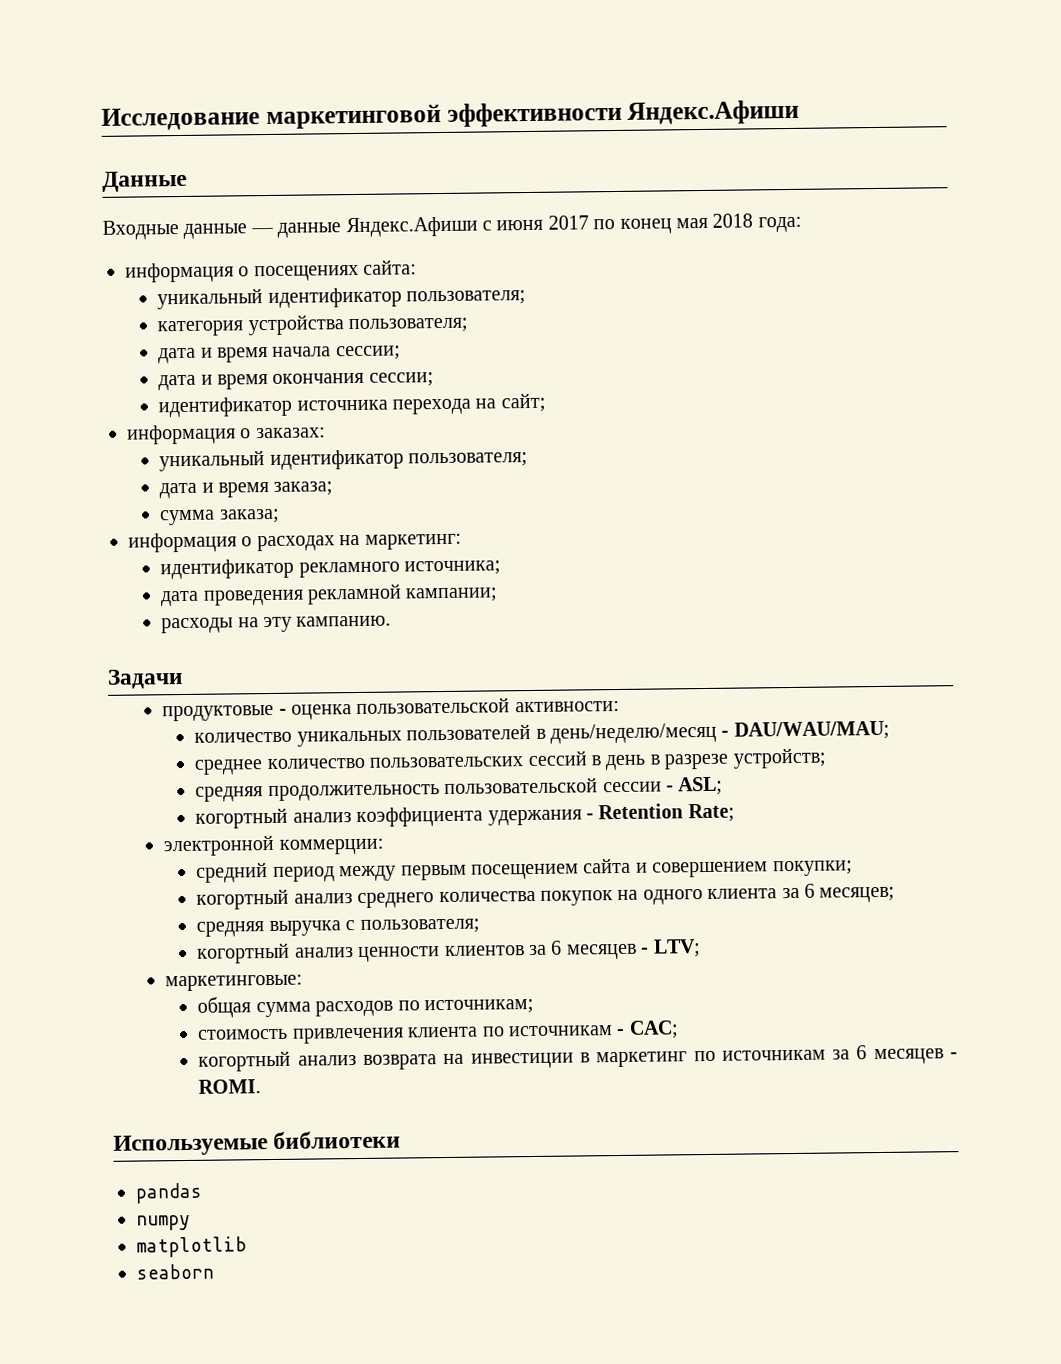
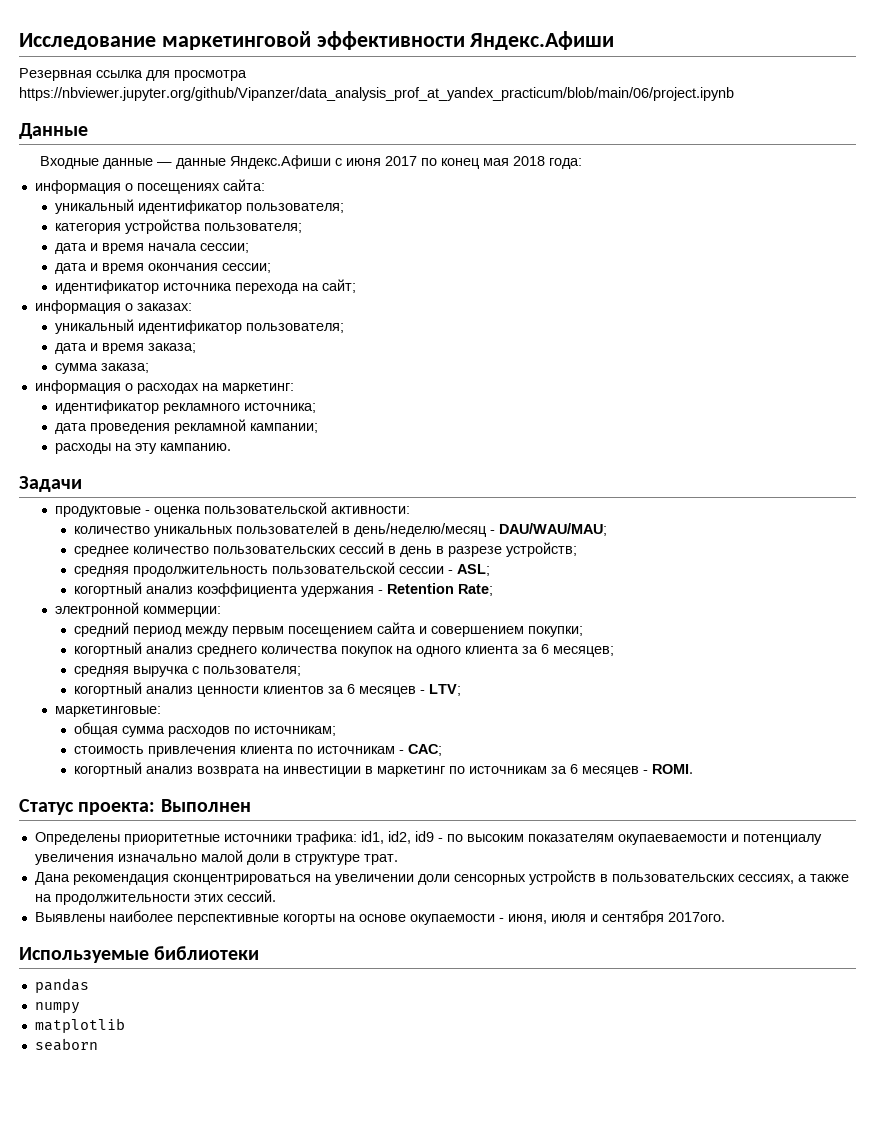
+ Резервная ссылка для просмотра https://nbviewer.jupyter.org/github/Vipanzer/data_analysis_prof_at_yandex_practicum/blob/main/06/project.ipynb
+ Статус проекта: Выполнен
+ Определены приоритетные источники трафика: id1, id2, id9 - по высоким показателям окупаеваемости и потенциалу увеличения изначально малой доли в структуре трат.
+ Дана рекомендация сконцентрироваться на увеличении доли сенсорных устройств в пользовательских сессиях, а также на продолжительности этих сессий.
+ Выявлены наиболее перспективные когорты на основе окупаемости - июня, июля и сентября 2017ого.

